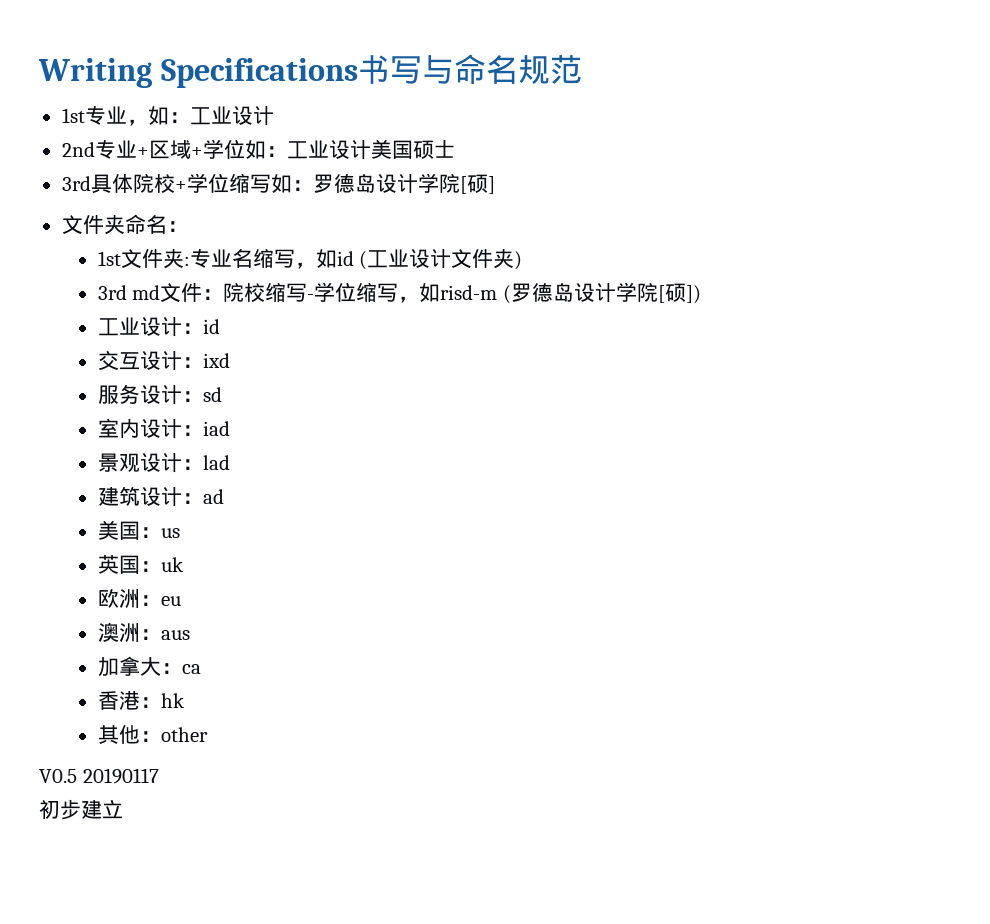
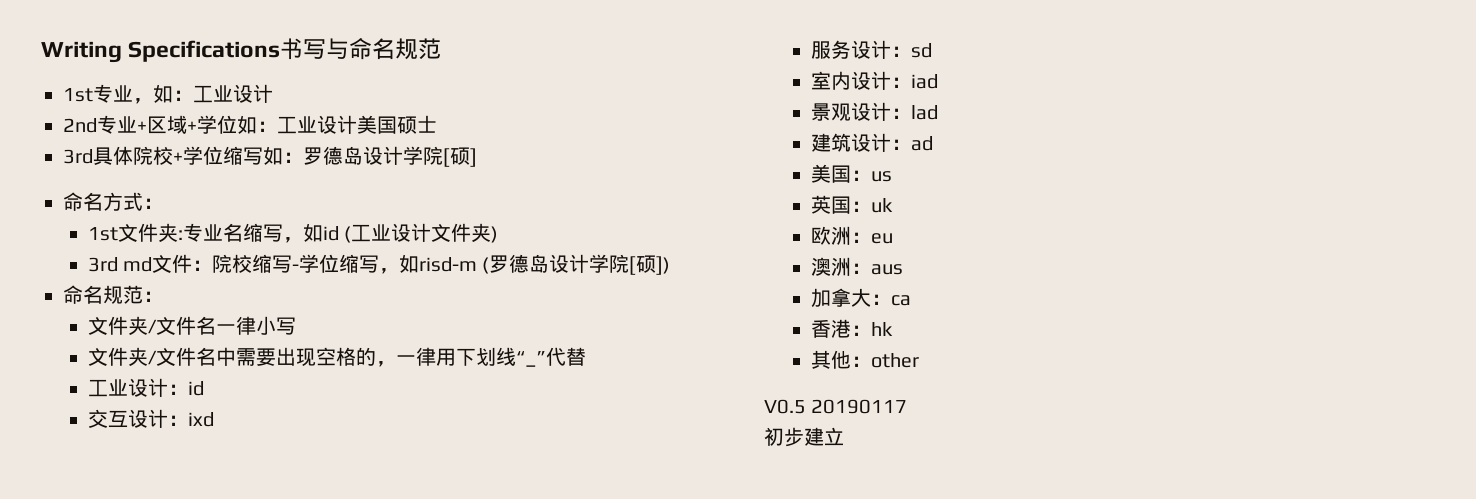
- 文件夹命名：
+ 命名方式：
+ 命名规范：
+ 文件夹/文件名一律小写
+ 文件夹/文件名中需要出现空格的，一律用下划线“_”代替

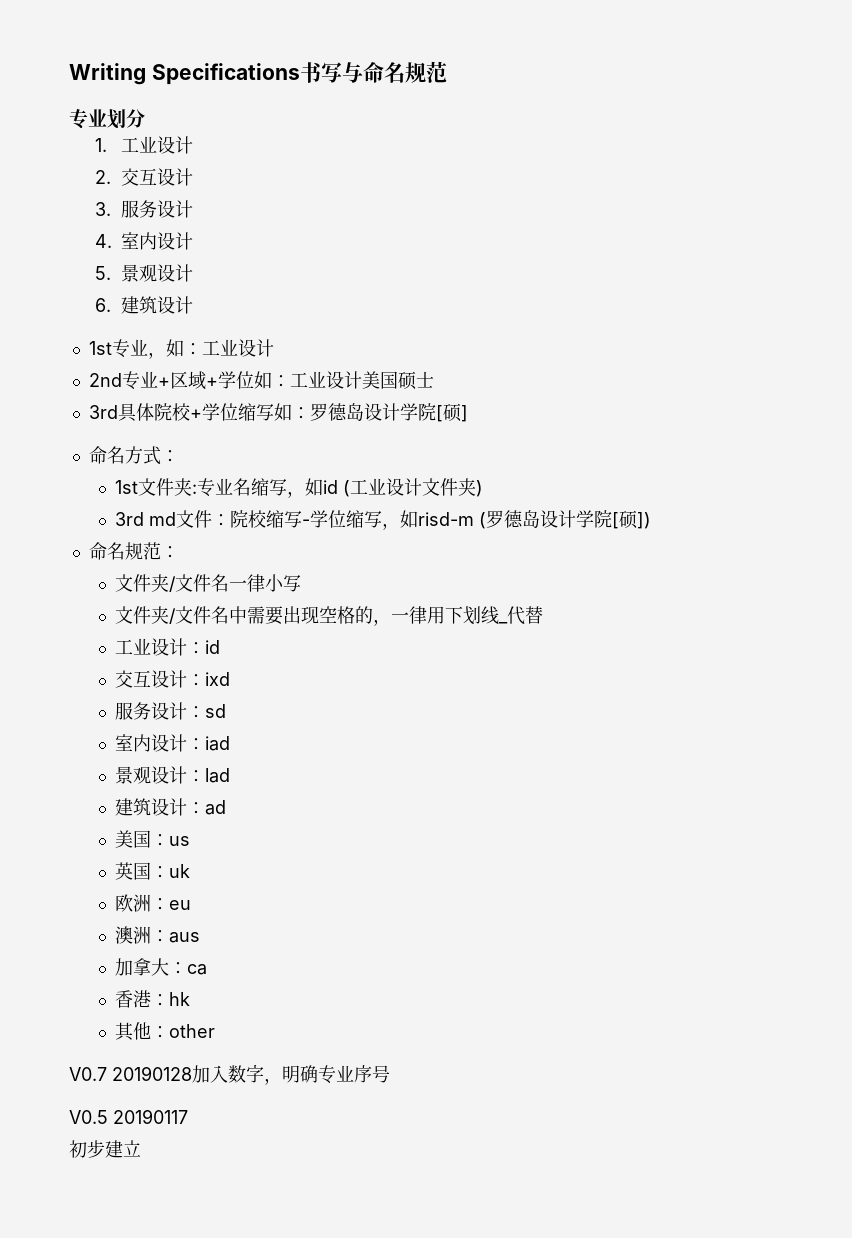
+ 专业划分
+ 1.工业设计
+ 2.交互设计
+ 3.服务设计
+ 4.室内设计
+ 5.景观设计
+ 6.建筑设计
- 文件夹/文件名中需要出现空格的，一律用下划线“_”代替
+ 文件夹/文件名中需要出现空格的，一律用下划线_代替
+ V0.7 20190128加入数字，明确专业序号

